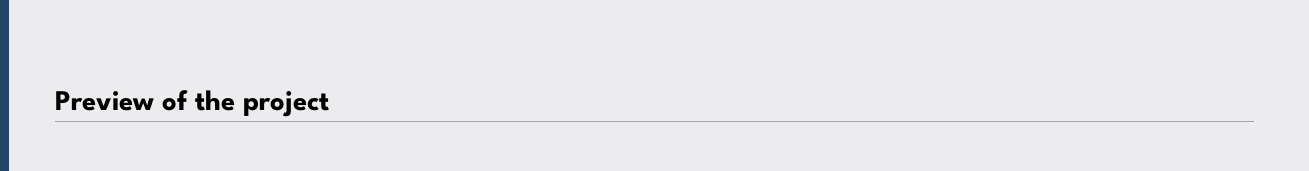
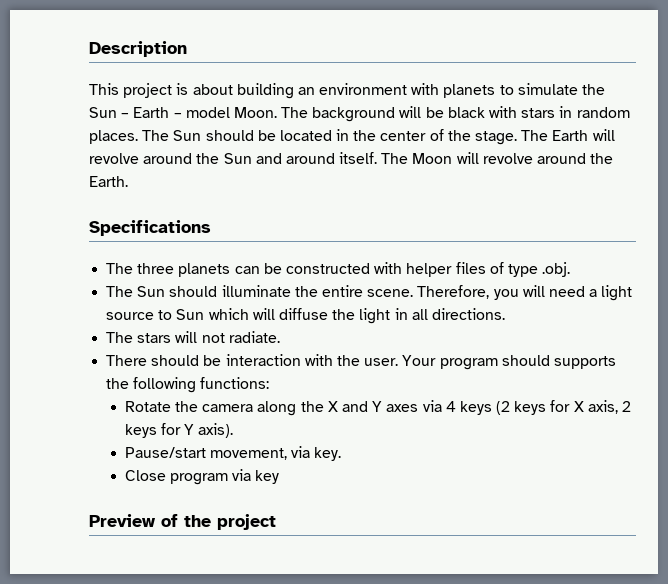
+ Description
+ This project is about building an environment with planets to simulate the Sun – Earth – model Moon. The background will be black with stars in random places. The Sun should be located in the center of the stage. The Earth will revolve around the Sun and around itself. The Moon will revolve around the Earth.
+ Specifications
+ The three planets can be constructed with helper files of type .obj.
+ The Sun should illuminate the entire scene. Therefore, you will need a light source to Sun which will diffuse the light in all directions.
+ The stars will not radiate.
+ There should be interaction with the user. Your program should supports the following functions:
+ Rotate the camera along the X and Y axes via 4 keys (2 keys for X axis, 2 keys for Y axis).
+ Pause/start movement, via key.
+ Close program via key

